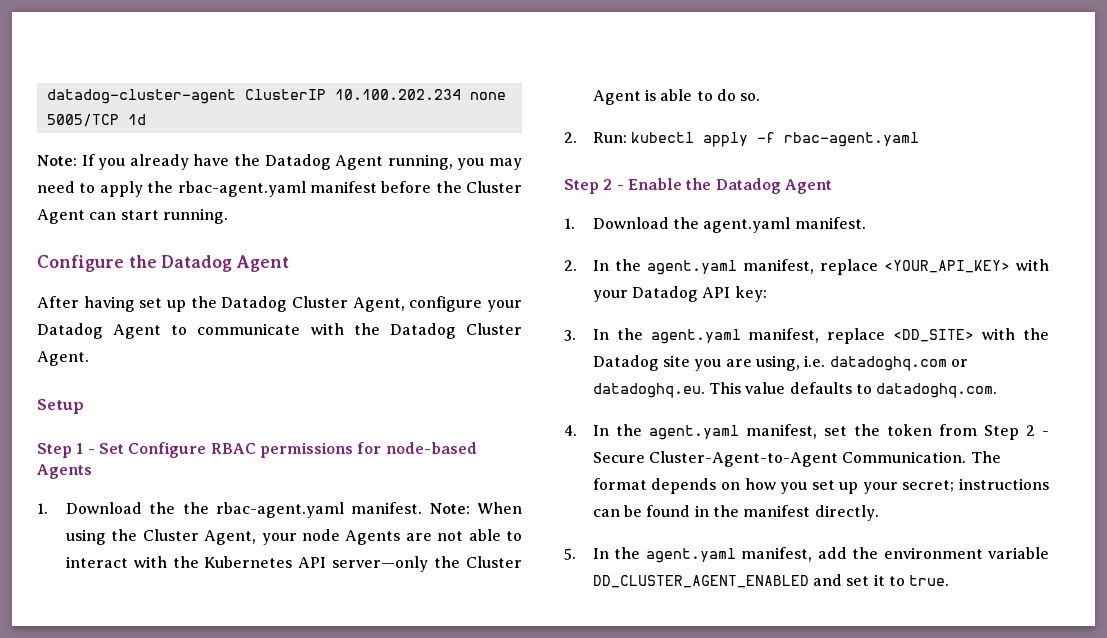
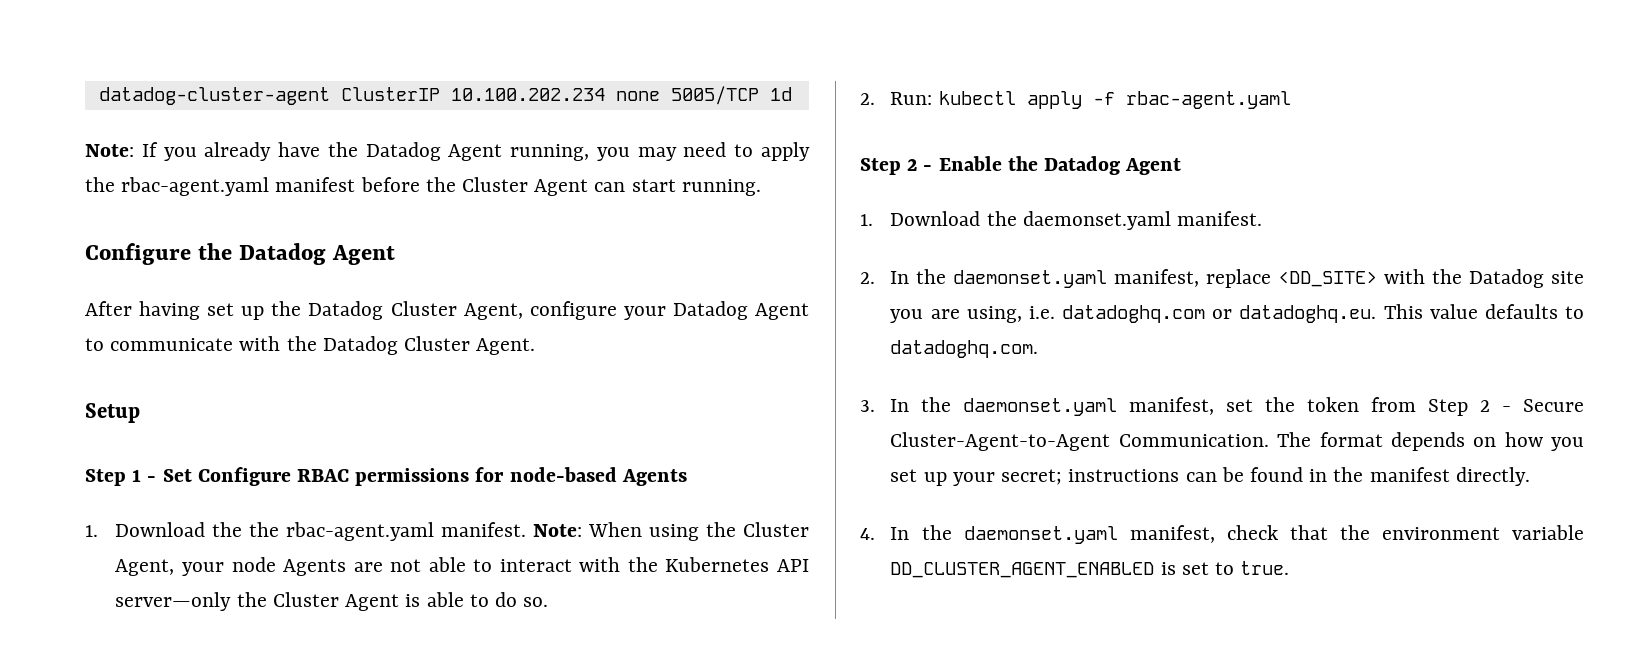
- 1. Download the agent.yaml manifest.
+ 1. Download the daemonset.yaml manifest.
- 2. In the agent.yaml manifest, replace <YOUR_API_KEY> with your Datadog API key:
- 3. In the agent.yaml manifest, replace <DD_SITE> with the Datadog site you are using, i.e. datadoghq.com or datadoghq.eu. This value defaults to datadoghq.com.
+ 2. In the daemonset.yaml manifest, replace <DD_SITE> with the Datadog site you are using, i.e. datadoghq.com or datadoghq.eu. This value defaults to datadoghq.com.
- 4. In the agent.yaml manifest, set the token from Step 2 - Secure Cluster-Agent-to-Agent Communication.
+ 3. In the daemonset.yaml manifest, set the token from Step 2 - Secure Cluster-Agent-to-Agent Communication.
- 5. In the agent.yaml manifest, add the environment variable DD_CLUSTER_AGENT_ENABLED and set it to true.
+ 4. In the daemonset.yaml manifest, check that the environment variable DD_CLUSTER_AGENT_ENABLED is set to true.

